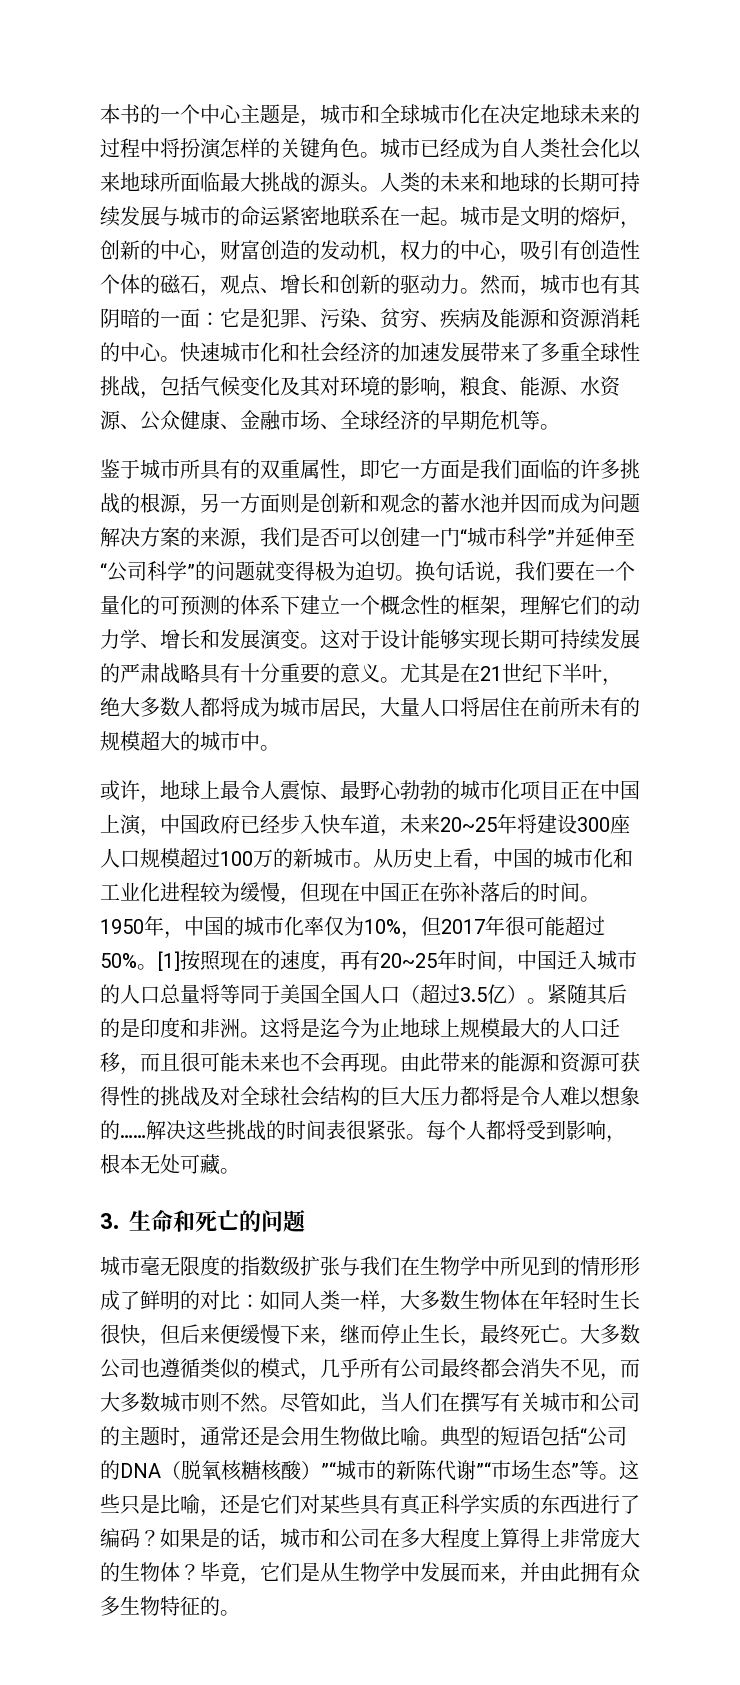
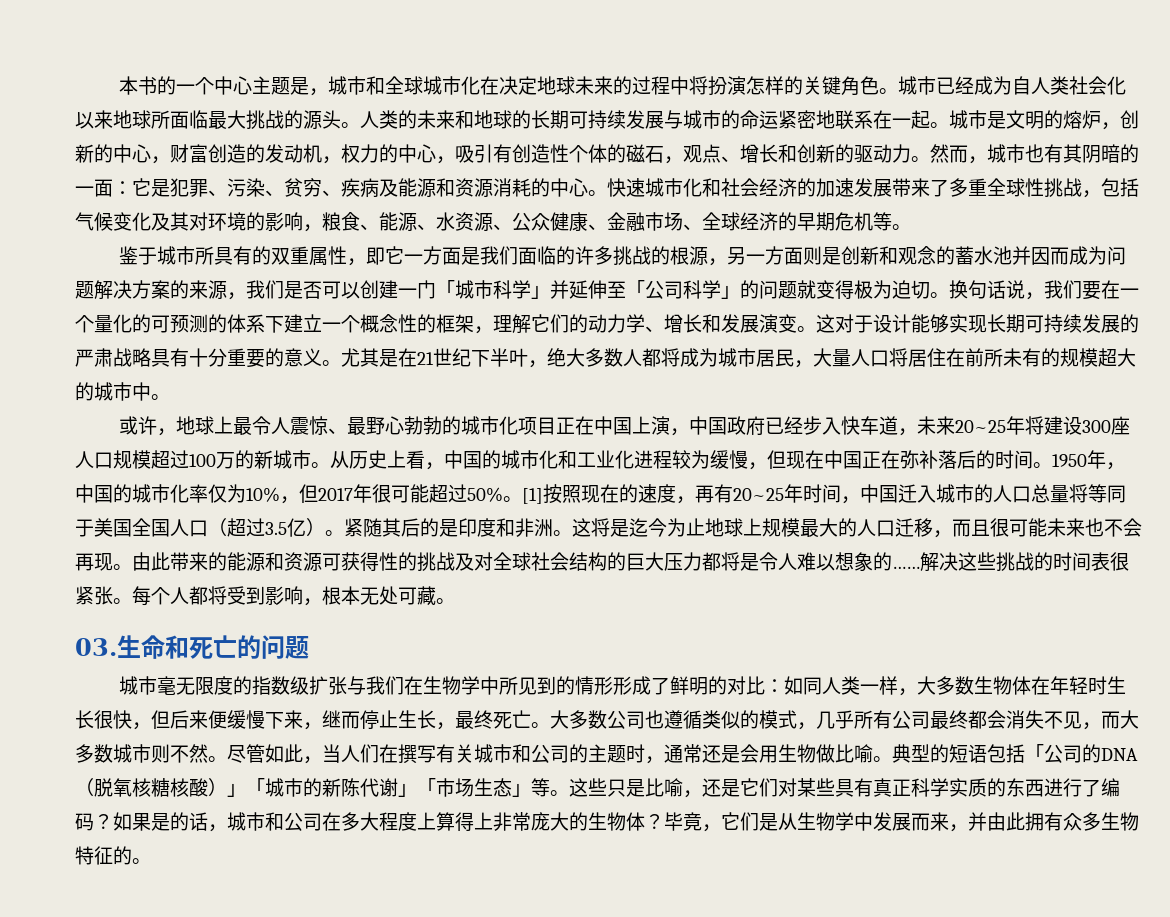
- 鉴于城市所具有的双重属性，即它一方面是我们面临的许多挑战的根源，另一方面则是创新和观念的蓄水池并因而成为问题解决方案的来源，我们是否可以创建一门“城市科学”并延伸至“公司科学”的问题就变得极为迫切。
+ 鉴于城市所具有的双重属性，即它一方面是我们面临的许多挑战的根源，另一方面则是创新和观念的蓄水池并因而成为问题解决方案的来源，我们是否可以创建一门「城市科学」并延伸至「公司科学」的问题就变得极为迫切。
- 3.生命和死亡的问题
+ 03.生命和死亡的问题
- 典型的短语包括“公司的DNA（脱氧核糖核酸）”“城市的新陈代谢”“市场生态”等。
+ 典型的短语包括「公司的DNA（脱氧核糖核酸）」「城市的新陈代谢」「市场生态」等。

